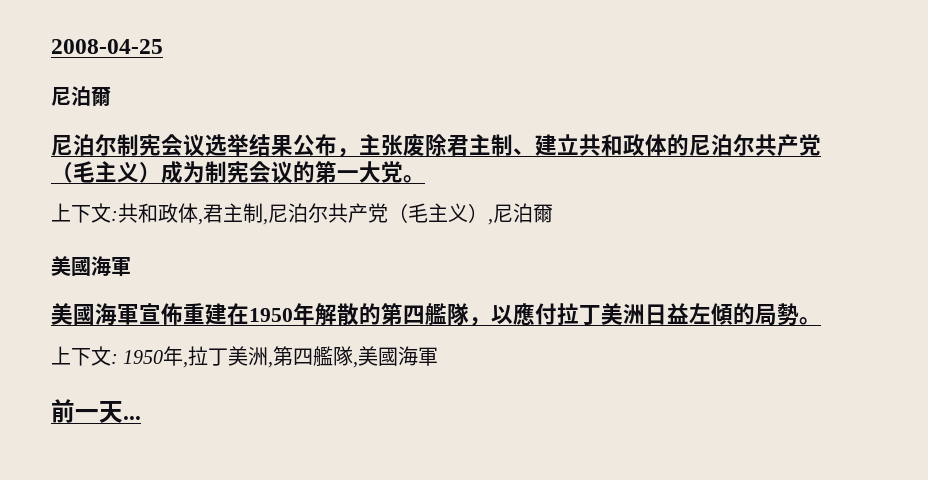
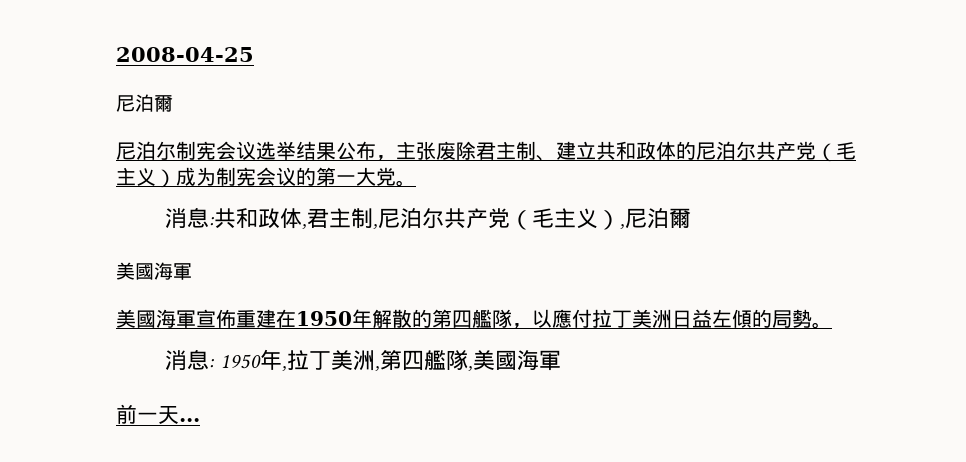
- 上下文:共和政体,君主制,尼泊尔共产党（毛主义）,尼泊爾
+ 消息:共和政体,君主制,尼泊尔共产党（毛主义）,尼泊爾
- 上下文: 1950年,拉丁美洲,第四艦隊,美國海軍
+ 消息: 1950年,拉丁美洲,第四艦隊,美國海軍

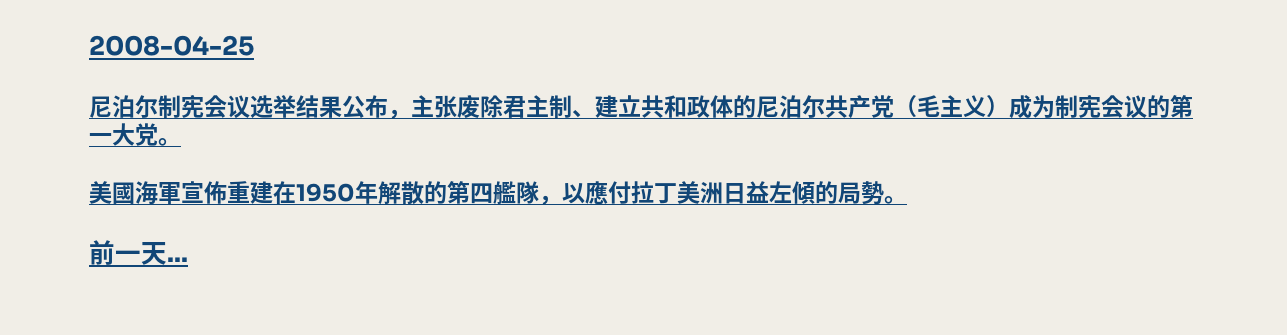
  2008-04-25
- 尼泊爾
- 消息:共和政体,君主制,尼泊尔共产党（毛主义）,尼泊爾
- 美國海軍
- 消息: 1950年,拉丁美洲,第四艦隊,美國海軍

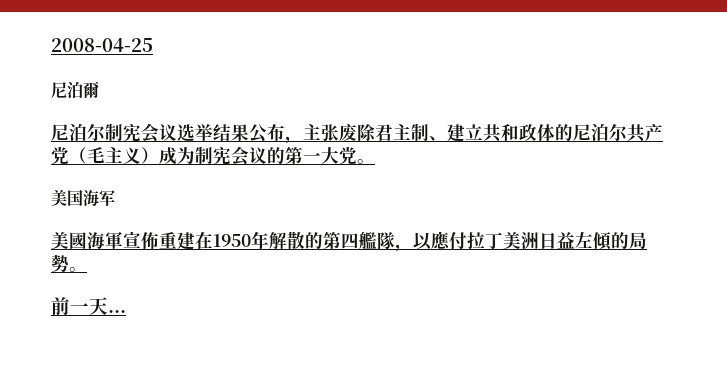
+ 尼泊爾
+ 美国海军

